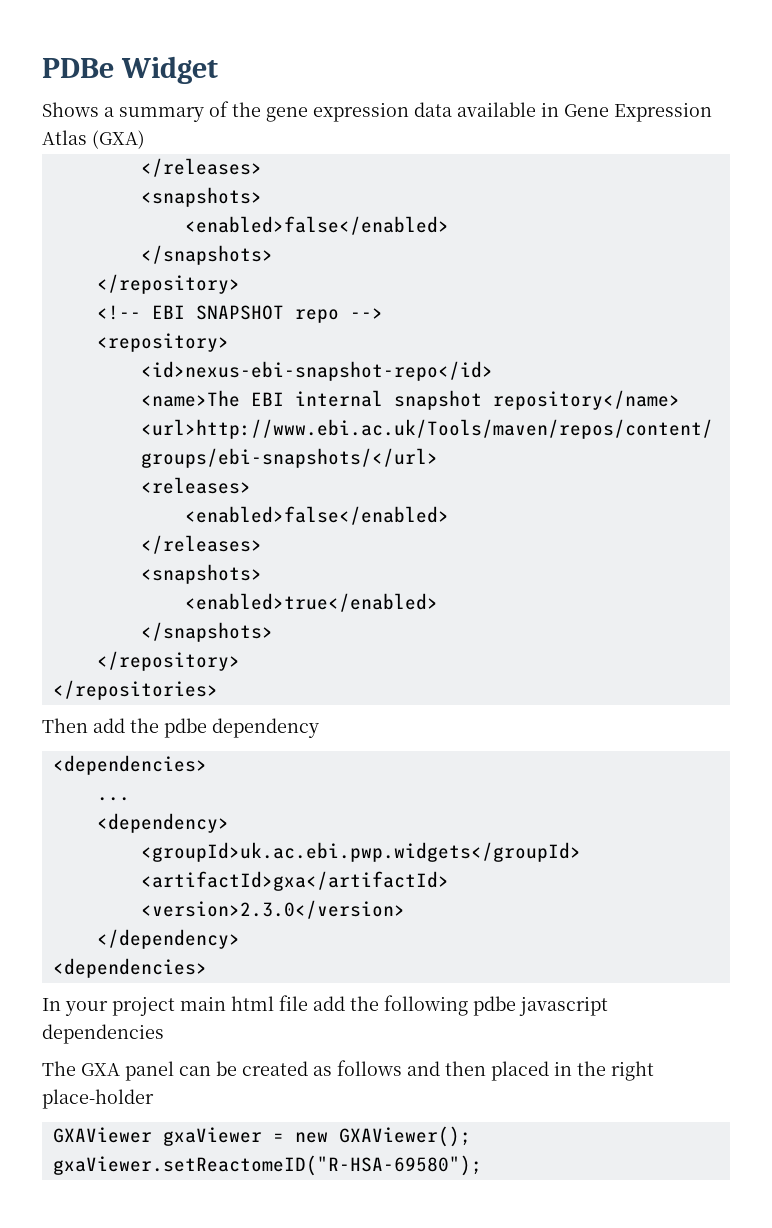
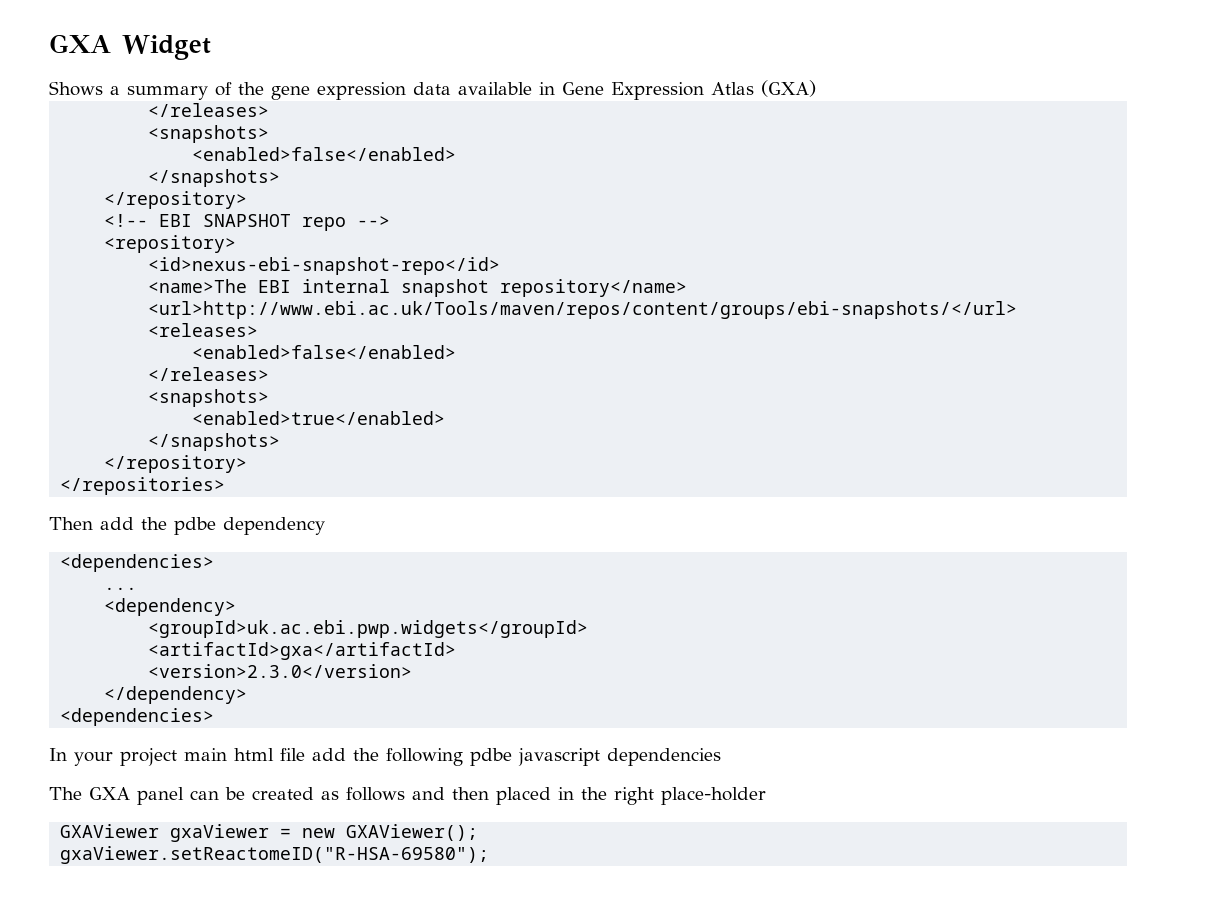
- PDBe Widget
+ GXA Widget

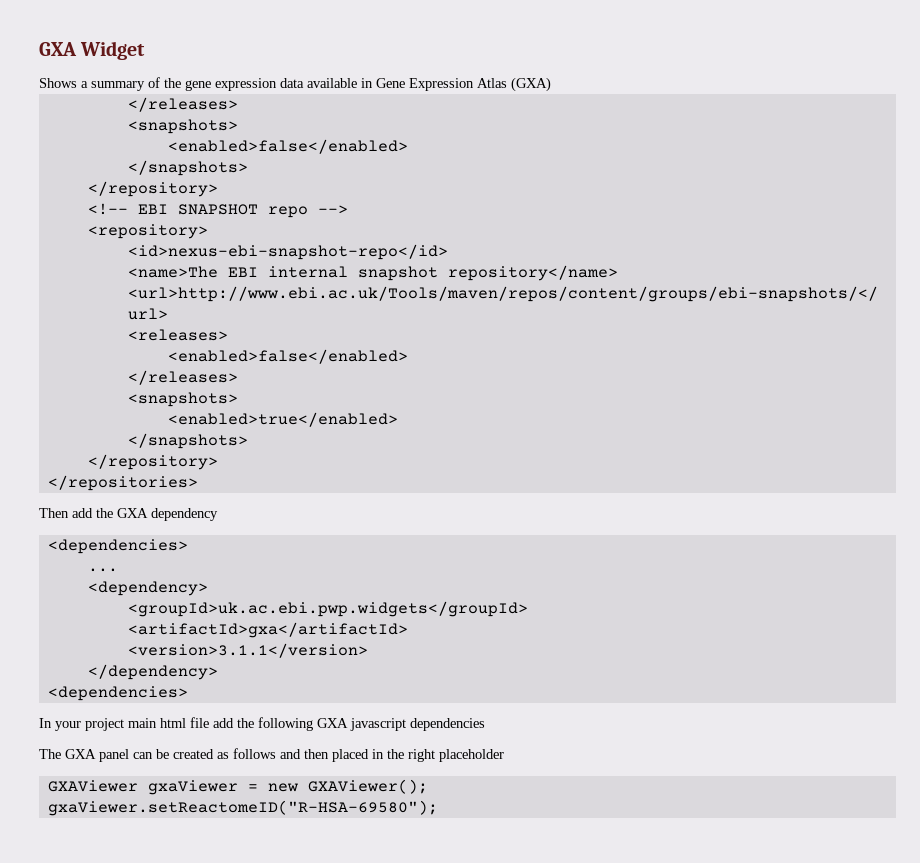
- Then add the pdbe dependency
+ Then add the GXA dependency
- <version>2.3.0</version>
+ <version>3.1.1</version>
- In your project main html file add the following pdbe javascript dependencies
+ In your project main html file add the following GXA javascript dependencies
- The GXA panel can be created as follows and then placed in the right place-holder
+ The GXA panel can be created as follows and then placed in the right placeholder

